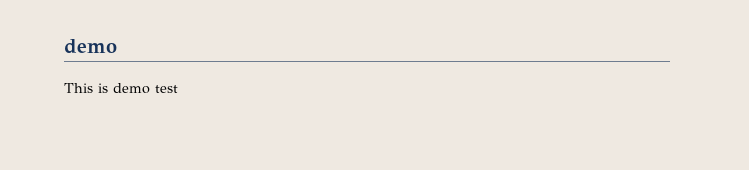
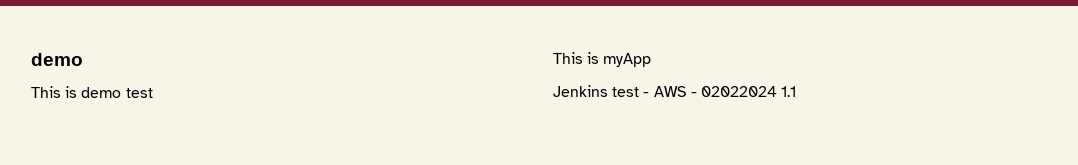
+ This is myApp
+ Jenkins test - AWS - 02022024 1.1

